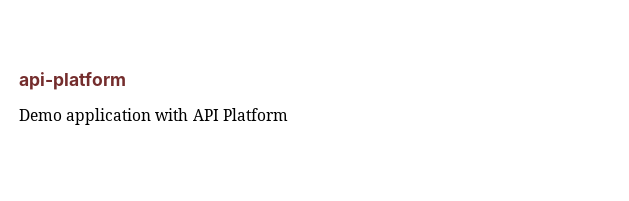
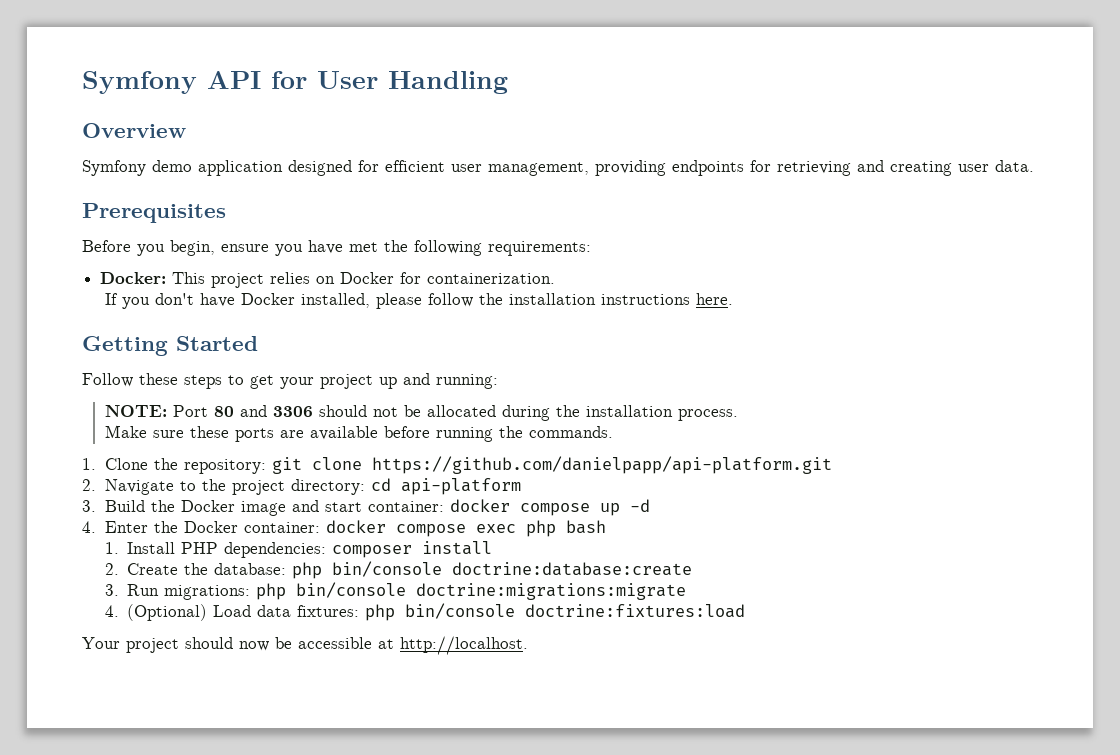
- api-platform
- Demo application with API Platform
+ Symfony API for User Handling
+ Overview
+ Symfony demo application designed for efficient user management, providing endpoints for retrieving and creating user data.
+ Prerequisites
+ Before you begin, ensure you have met the following requirements:
+ Docker: This project relies on Docker for containerization.
+ If you don't have Docker installed, please follow the installation instructions here.
+ Getting Started
+ Follow these steps to get your project up and running:
+ NOTE: Port 80 and 3306 should not be allocated during the installation process.
+ Make sure these ports are available before running the commands.
+ 1. Clone the repository: git clone https://github.com/danielpapp/api-platform.git
+ 2. Navigate to the project directory: cd api-platform
+ 3. Build the Docker image and start container: docker compose up -d
+ 4. Enter the Docker container: docker compose exec php bash
+ 1. Install PHP dependencies: composer install
+ 2. Create the database: php bin/console doctrine:database:create
+ 3. Run migrations: php bin/console doctrine:migrations:migrate
+ 4. (Optional) Load data fixtures: php bin/console doctrine:fixtures:load
+ Your project should now be accessible at http://localhost.

